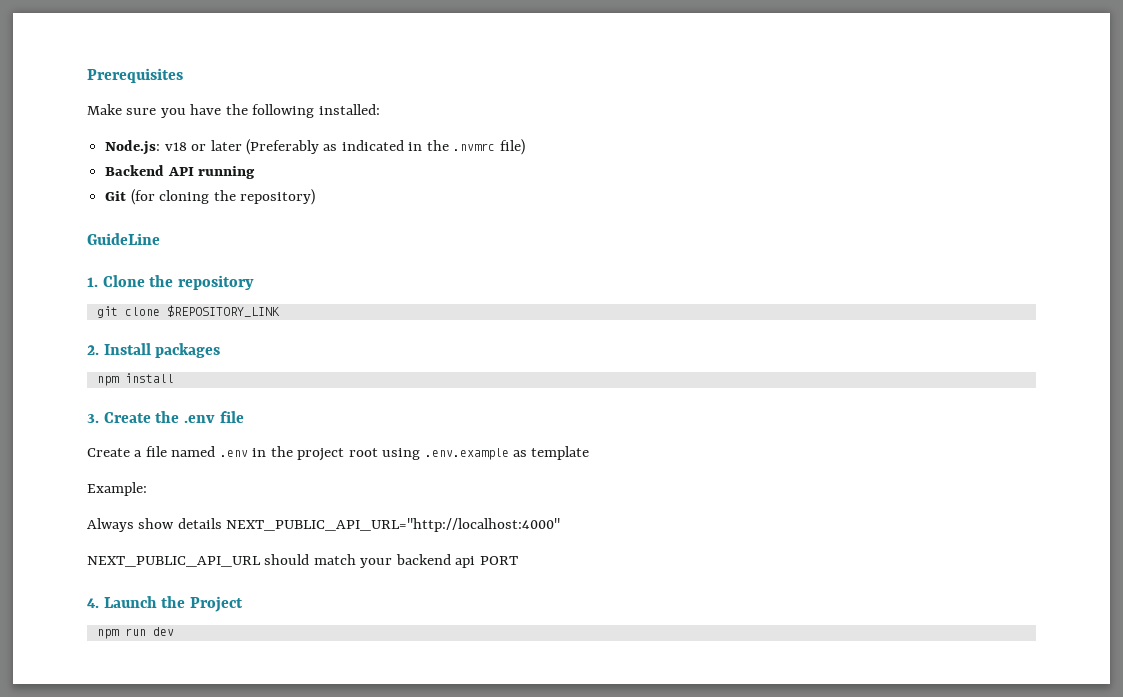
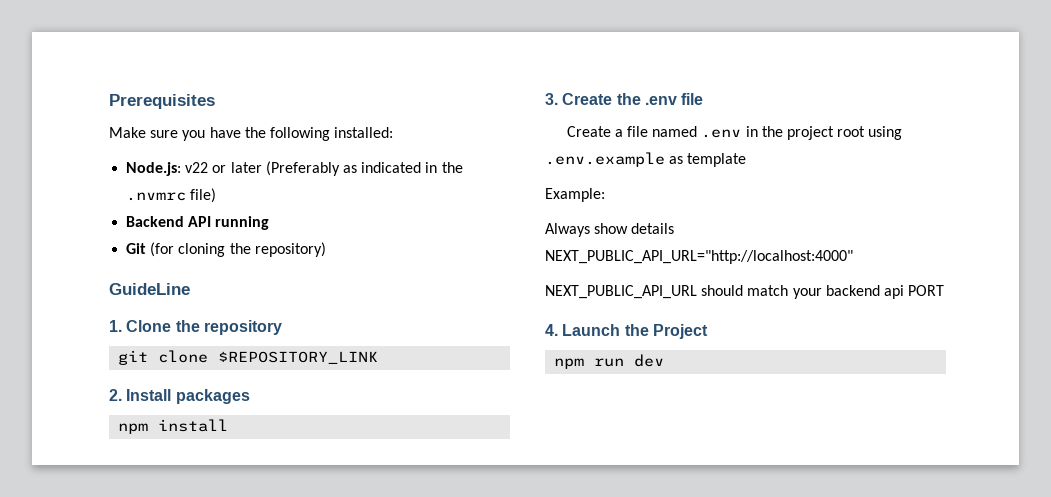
- Node.js: v18 or later (Preferably as indicated in the .nvmrc file)
+ Node.js: v22 or later (Preferably as indicated in the .nvmrc file)

